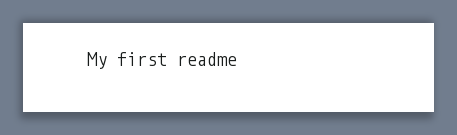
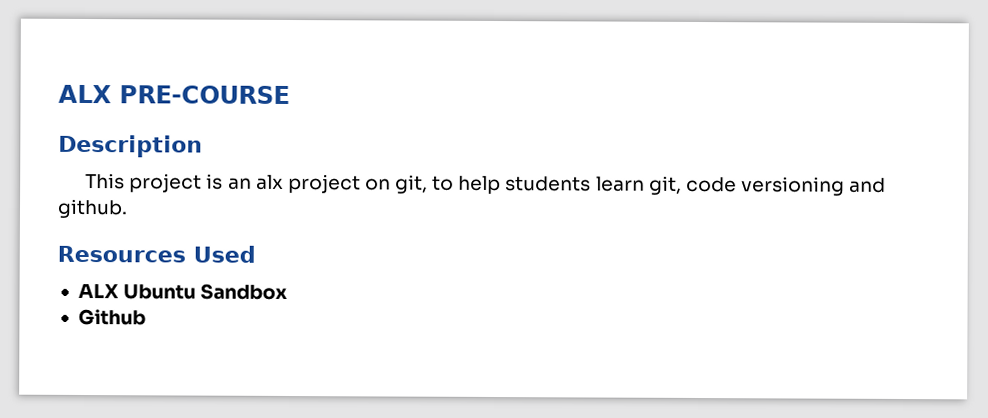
- My first readme
+ ALX PRE-COURSE
+ Description
+ This project is an alx project on git, to help students learn git, code versioning and github.
+ Resources Used
+ ALX Ubuntu Sandbox
+ Github

